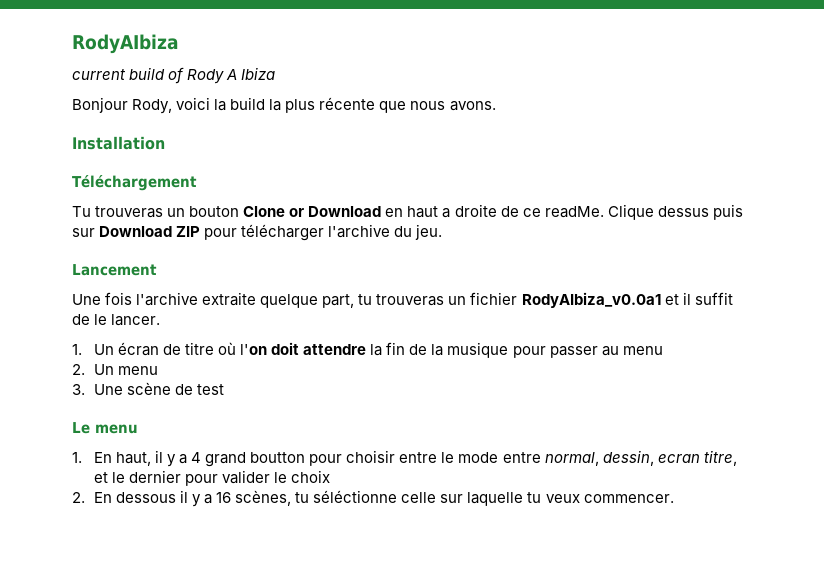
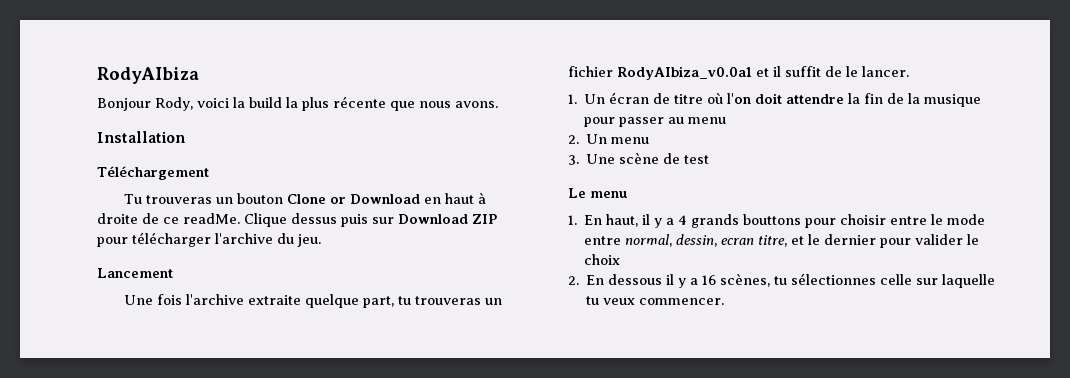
- current build of Rody A Ibiza
- Tu trouveras un bouton Clone or Download en haut a droite de ce readMe.
+ Tu trouveras un bouton Clone or Download en haut à droite de ce readMe.
- 1. En haut, il y a 4 grand boutton pour choisir entre le mode entre normal, dessin, ecran titre, et le dernier pour valider le choix
+ 1. En haut, il y a 4 grands bouttons pour choisir entre le mode entre normal, dessin, ecran titre, et le dernier pour valider le choix
- 2. En dessous il y a 16 scènes, tu séléctionne celle sur laquelle tu veux commencer.
+ 2. En dessous il y a 16 scènes, tu sélectionnes celle sur laquelle tu veux commencer.

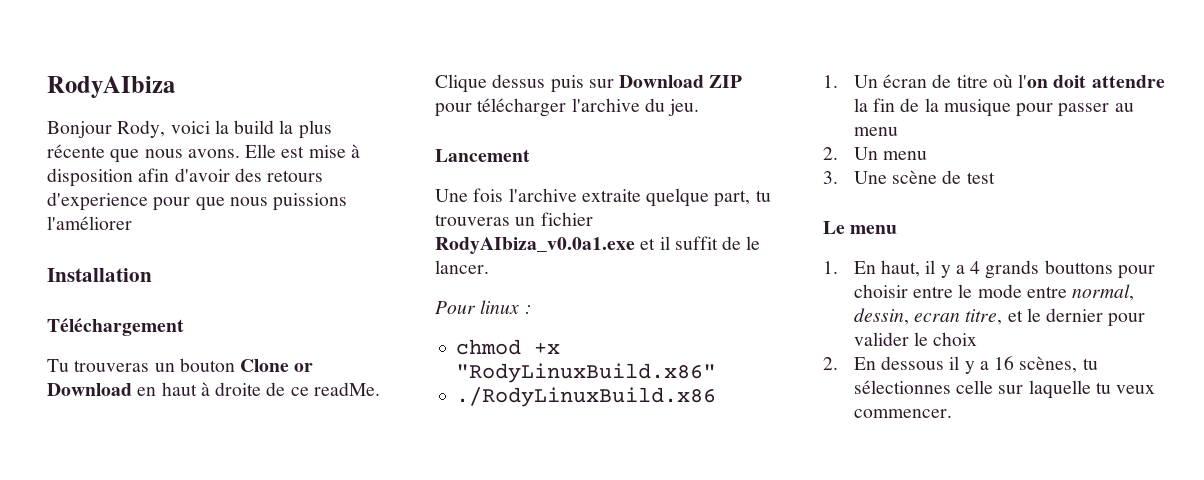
+ Elle est mise à disposition afin d'avoir des retours d'experience pour que nous puissions l'améliorer
- Une fois l'archive extraite quelque part, tu trouveras un fichier RodyAIbiza_v0.0a1 et il suffit de le lancer.
+ Une fois l'archive extraite quelque part, tu trouveras un fichier RodyAIbiza_v0.0a1.exe et il suffit de le lancer.
+ Pour linux :
+ chmod +x "RodyLinuxBuild.x86"
+ ./RodyLinuxBuild.x86

